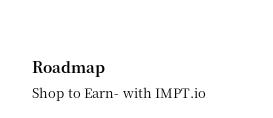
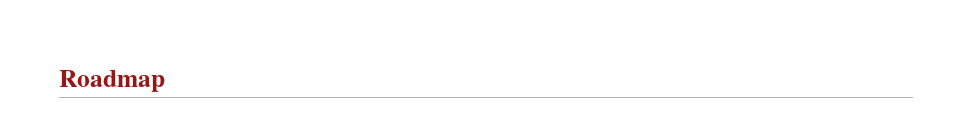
- Shop to Earn- with IMPT.io

